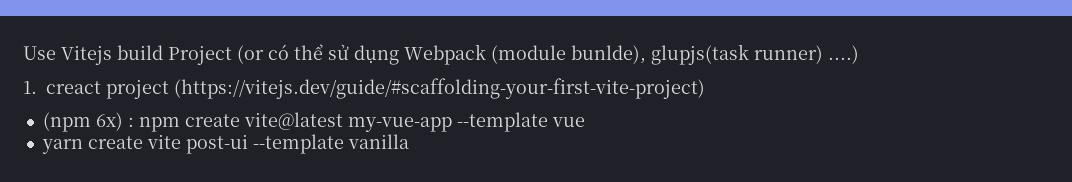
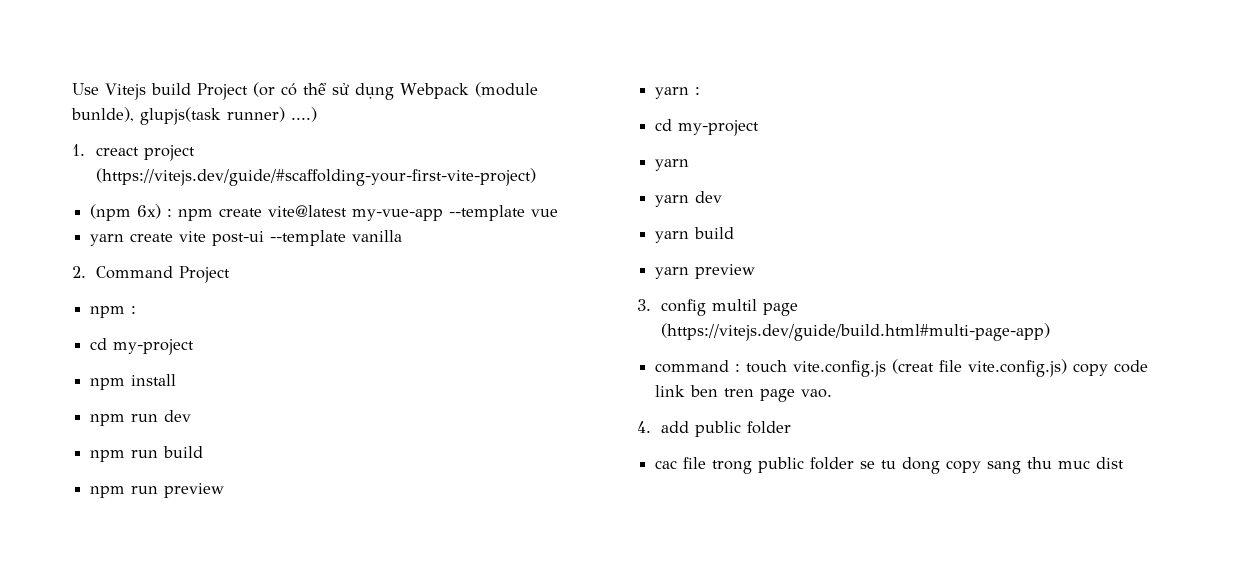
+ 2. Command Project
+ npm :
+ cd my-project
+ npm install
+ npm run dev
+ npm run build
+ npm run preview
+ yarn :
+ cd my-project
+ yarn
+ yarn dev
+ yarn build
+ yarn preview
+ 3. config multil page (https://vitejs.dev/guide/build.html#multi-page-app)
+ command : touch vite.config.js (creat file vite.config.js) copy code link ben tren page vao.
+ 4. add public folder
+ cac file trong public folder se tu dong copy sang thu muc dist

